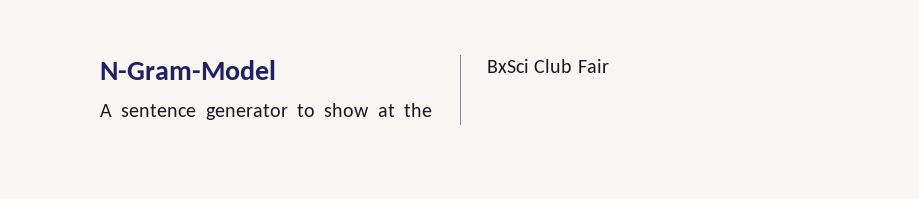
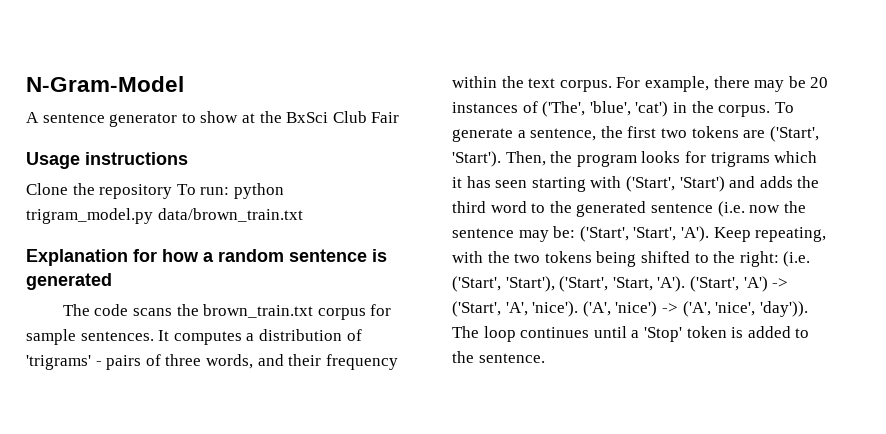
+ Usage instructions
+ Clone the repository To run: python trigram_model.py data/brown_train.txt
+ Explanation for how a random sentence is generated
+ The code scans the brown_train.txt corpus for sample sentences. It computes a distribution of 'trigrams' - pairs of three words, and their frequency within the text corpus. For example, there may be 20 instances of ('The', 'blue', 'cat') in the corpus. To generate a sentence, the first two tokens are ('Start', 'Start'). Then, the program looks for trigrams which it has seen starting with ('Start', 'Start') and adds the third word to the generated sentence (i.e. now the sentence may be: ('Start', 'Start', 'A'). Keep repeating, with the two tokens being shifted to the right: (i.e. ('Start', 'Start'), ('Start', 'Start, 'A'). ('Start', 'A') -> ('Start', 'A', 'nice'). ('A', 'nice') -> ('A', 'nice', 'day')). The loop continues until a 'Stop' token is added to the sentence.

